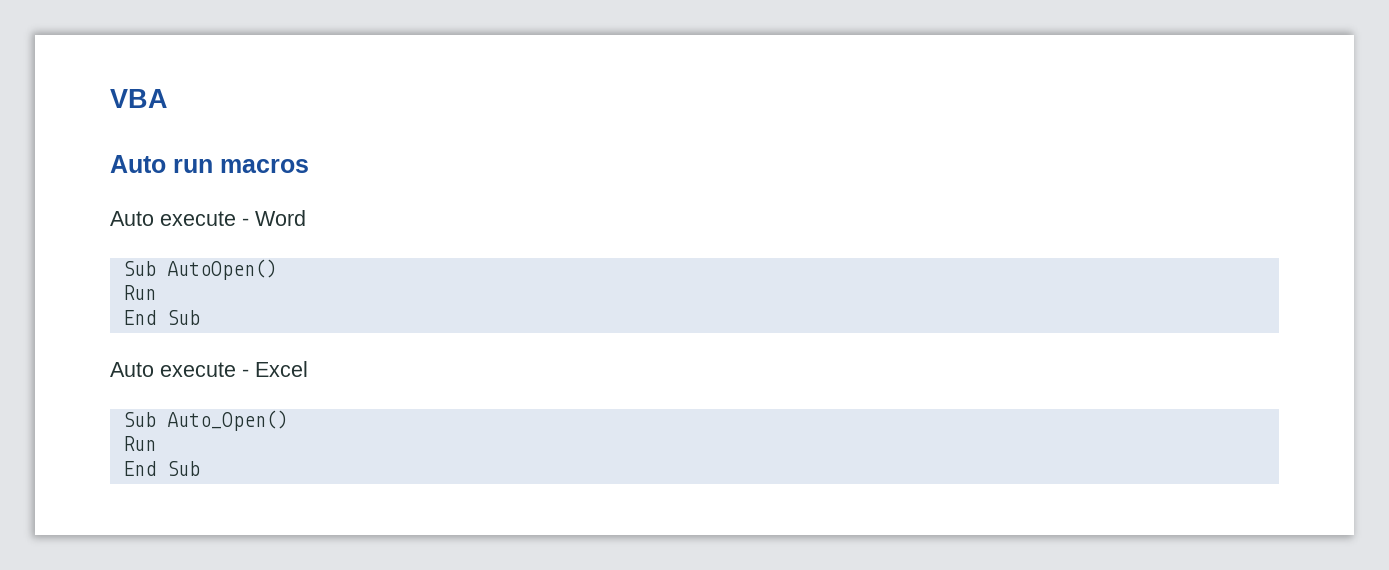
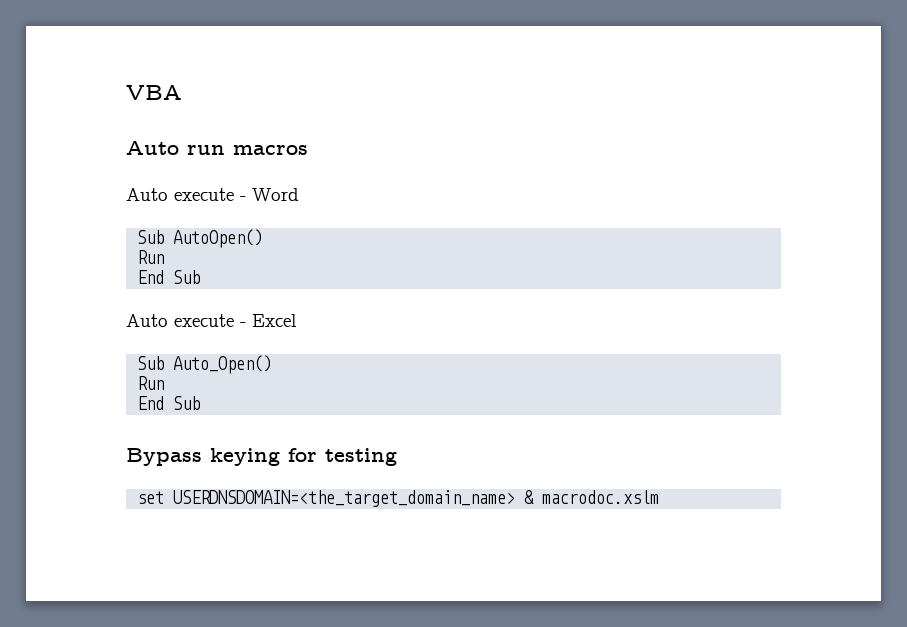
+ Bypass keying for testing
+ set USERDNSDOMAIN=<the_target_domain_name> & macrodoc.xslm

